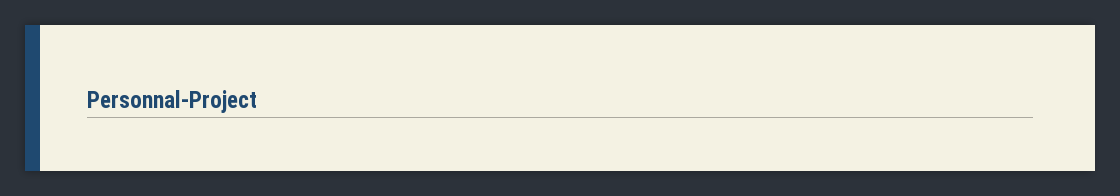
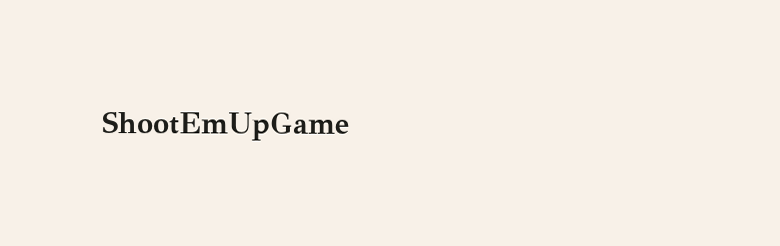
- Personnal-Project
+ ShootEmUpGame

